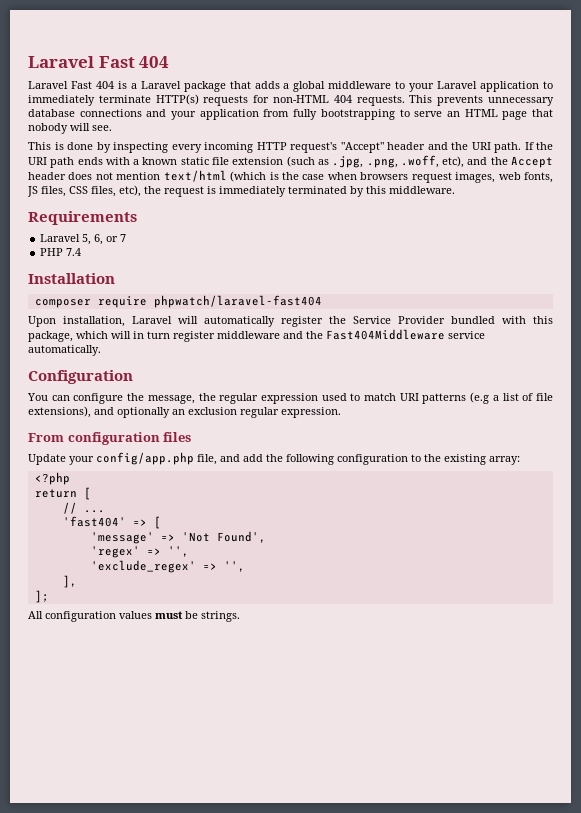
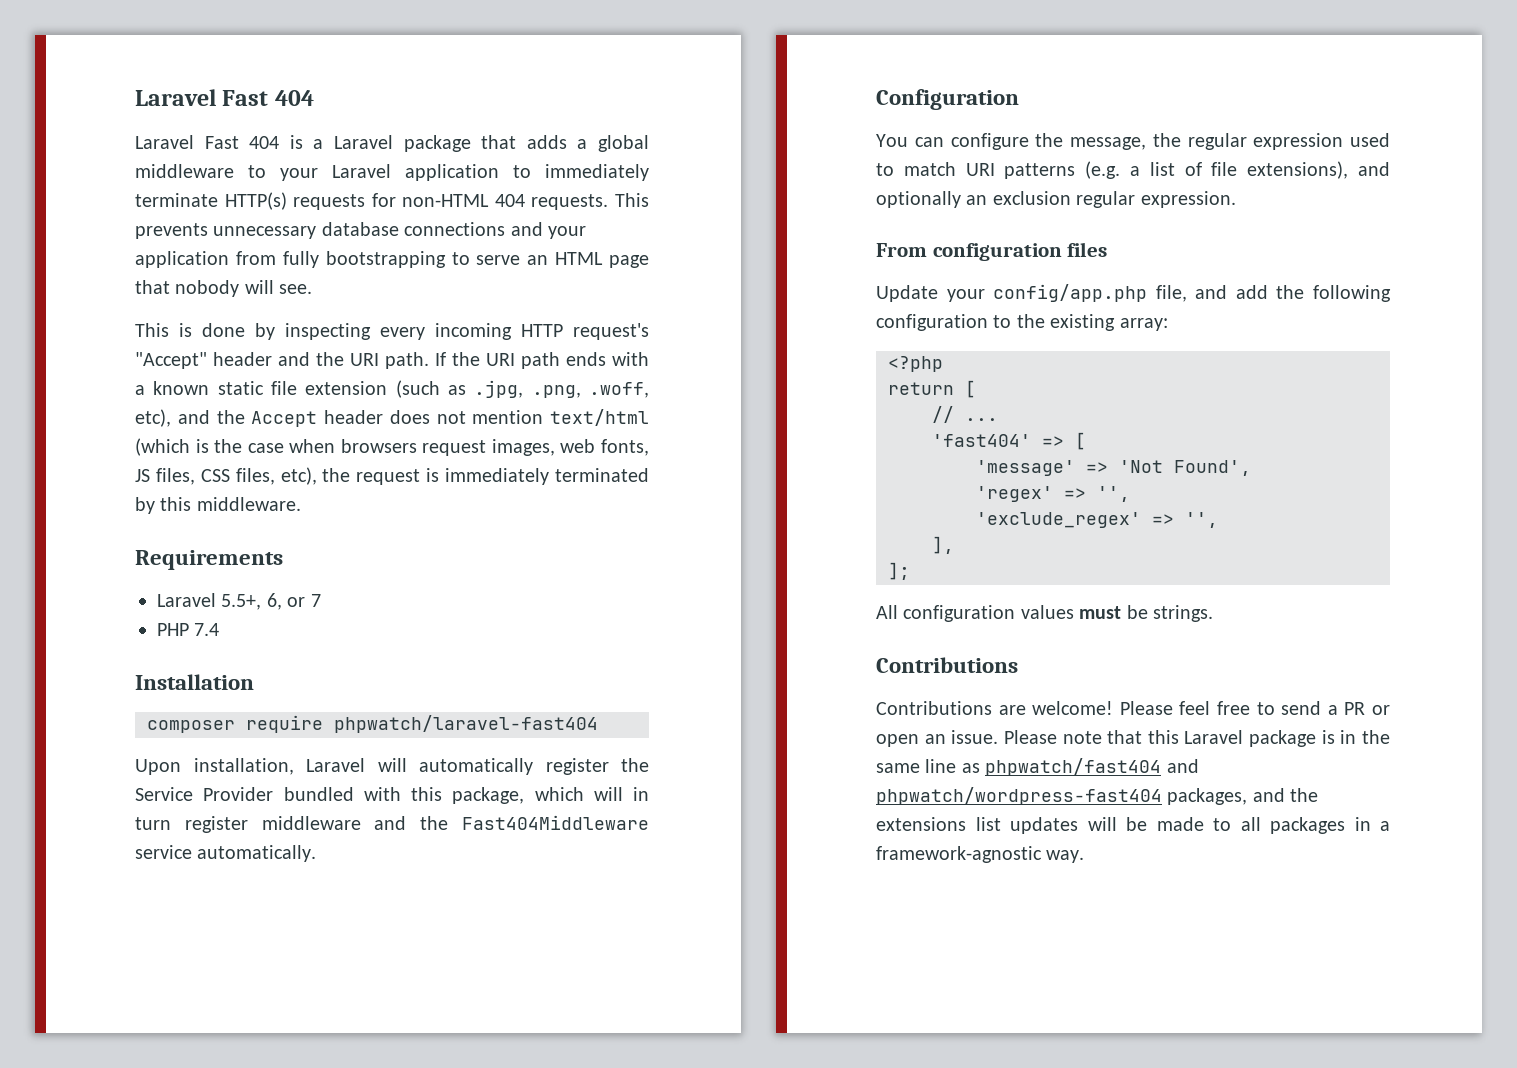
- Laravel 5, 6, or 7
+ Laravel 5.5+, 6, or 7
- You can configure the message, the regular expression used to match URI patterns (e.g a list of file extensions), and optionally an exclusion regular expression.
+ You can configure the message, the regular expression used to match URI patterns (e.g. a list of file extensions), and optionally an exclusion regular expression.
  All configuration values must be strings.
+ Contributions
+ Contributions are welcome! Please feel free to send a PR or open an issue. Please note that this Laravel package is in the same line as phpwatch/fast404 and phpwatch/wordpress-fast404 packages, and the extensions list updates will be made to all packages in a framework-agnostic way.

